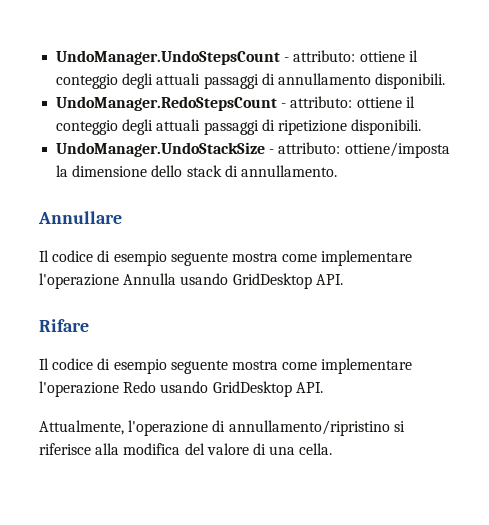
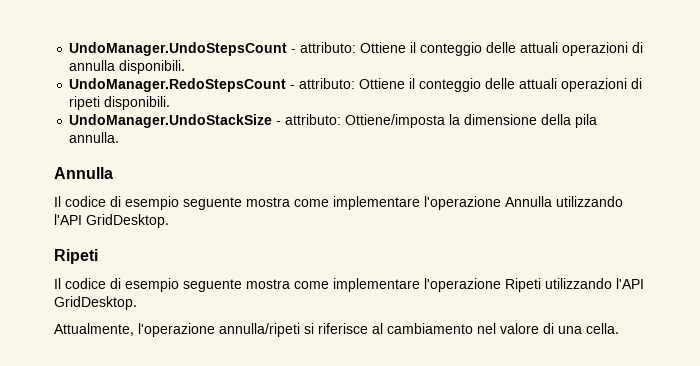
- UndoManager.UndoStepsCount - attributo: ottiene il conteggio degli attuali passaggi di annullamento disponibili.
+ UndoManager.UndoStepsCount - attributo: Ottiene il conteggio delle attuali operazioni di annulla disponibili.
- UndoManager.RedoStepsCount - attributo: ottiene il conteggio degli attuali passaggi di ripetizione disponibili.
+ UndoManager.RedoStepsCount - attributo: Ottiene il conteggio delle attuali operazioni di ripeti disponibili.
- UndoManager.UndoStackSize - attributo: ottiene/imposta la dimensione dello stack di annullamento.
- Annullare
+ UndoManager.UndoStackSize - attributo: Ottiene/imposta la dimensione della pila annulla.
+ Annulla
- Il codice di esempio seguente mostra come implementare l'operazione Annulla usando GridDesktop API.
- Rifare
- Il codice di esempio seguente mostra come implementare l'operazione Redo usando GridDesktop API.
- Attualmente, l'operazione di annullamento/ripristino si riferisce alla modifica del valore di una cella.
+ Il codice di esempio seguente mostra come implementare l'operazione Annulla utilizzando l'API GridDesktop.
+ Ripeti
+ Il codice di esempio seguente mostra come implementare l'operazione Ripeti utilizzando l'API GridDesktop.
+ Attualmente, l'operazione annulla/ripeti si riferisce al cambiamento nel valore di una cella.

